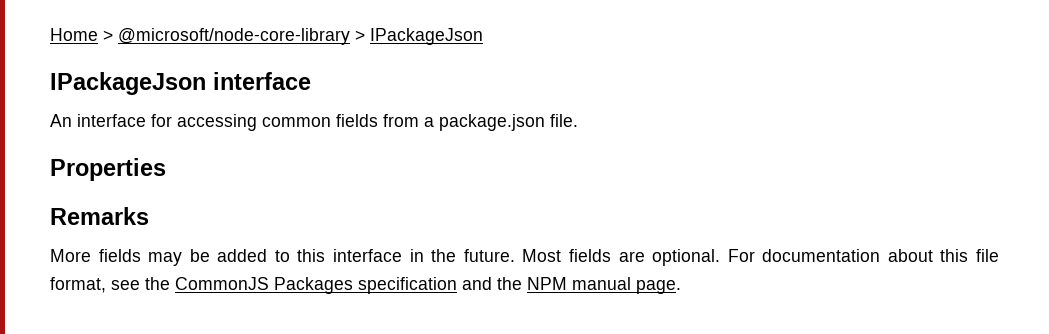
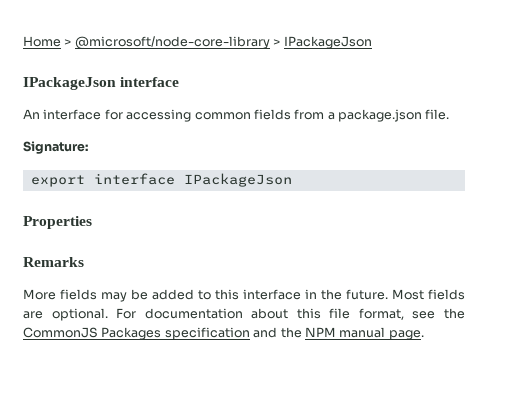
+ Signature:
+ export interface IPackageJson

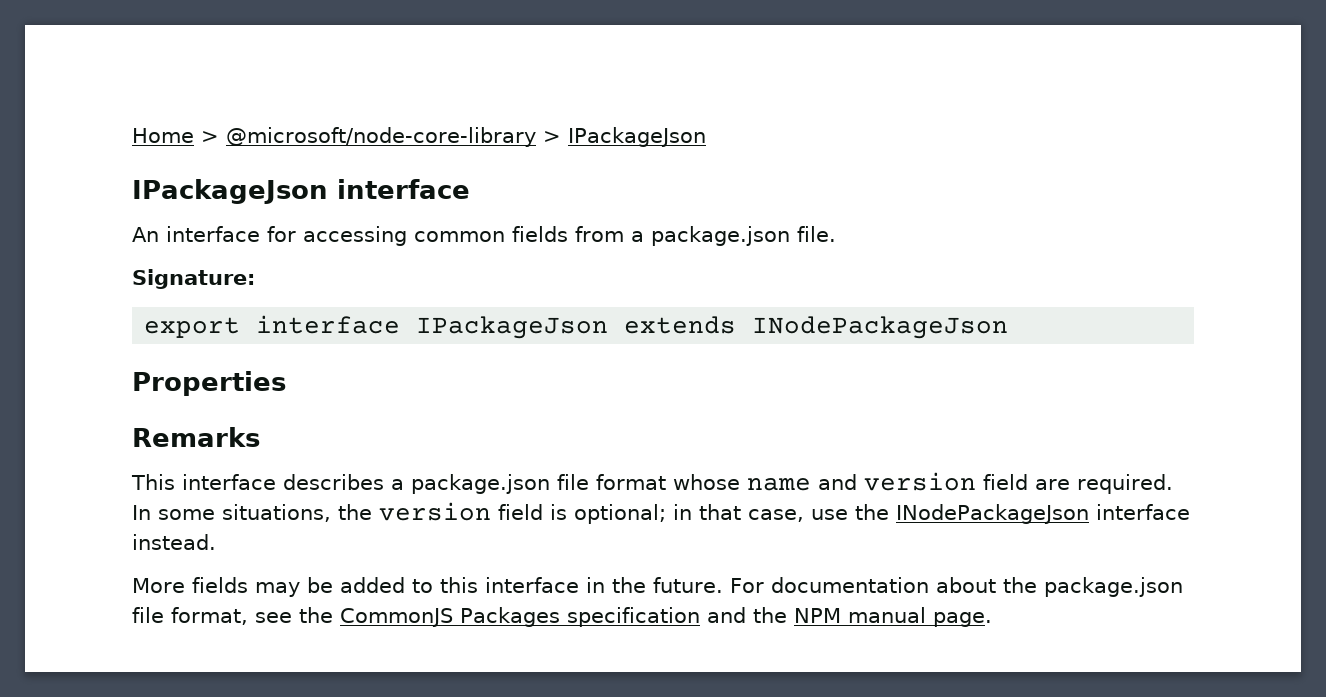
- export interface IPackageJson
+ export interface IPackageJson extends INodePackageJson
+ This interface describes a package.json file format whose name and version field are required. In some situations, the version field is optional; in that case, use the INodePackageJson interface instead.
- Most fields are optional.
- For documentation about this file format, see the CommonJS Packages specification and the NPM manual page.
+ For documentation about the package.json file format, see the CommonJS Packages specification and the NPM manual page.

